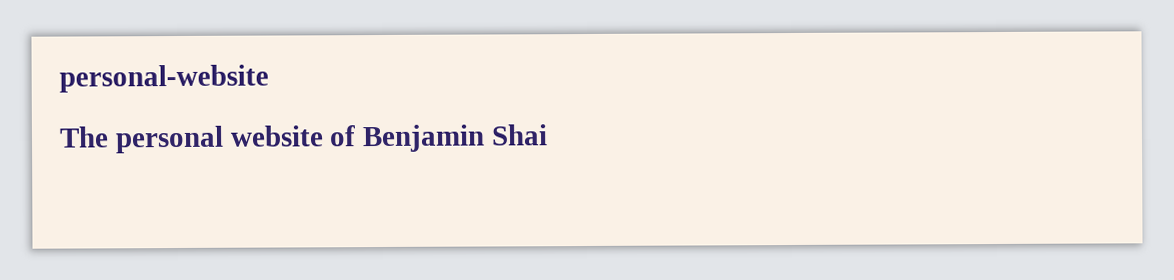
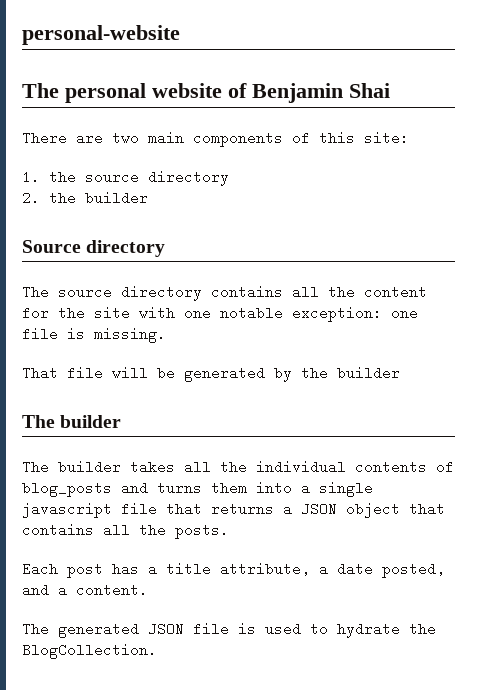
+ There are two main components of this site:
+ 1. the source directory
+ 2. the builder
+ Source directory
+ The source directory contains all the content for the site with one notable exception: one file is missing.
+ That file will be generated by the builder
+ The builder
+ The builder takes all the individual contents of blog_posts and turns them into a single javascript file that returns a JSON object that contains all the posts.
+ Each post has a title attribute, a date posted, and a content.
+ The generated JSON file is used to hydrate the BlogCollection.

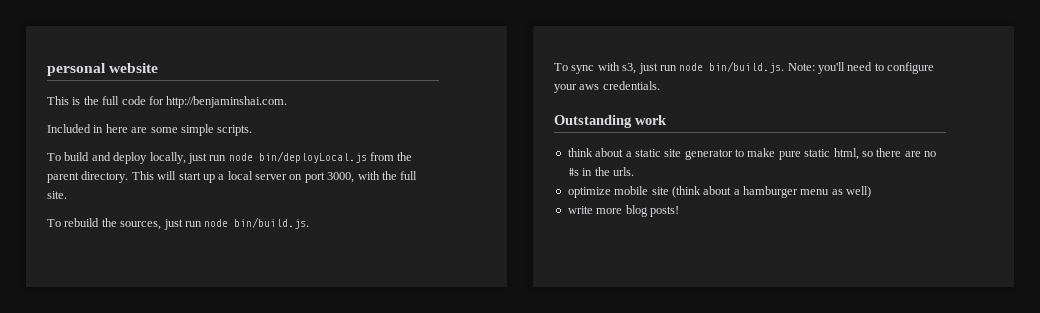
- personal-website
- The personal website of Benjamin Shai
- There are two main components of this site:
- 1. the source directory
- 2. the builder
- Source directory
- The source directory contains all the content for the site with one notable exception: one file is missing.
- That file will be generated by the builder
- The builder
- The builder takes all the individual contents of blog_posts and turns them into a single javascript file that returns a JSON object that contains all the posts.
- Each post has a title attribute, a date posted, and a content.
- The generated JSON file is used to hydrate the BlogCollection.
+ personal website
+ This is the full code for http://benjaminshai.com.
+ Included in here are some simple scripts.
+ To build and deploy locally, just run node bin/deployLocal.js from the parent directory. This will start up a local server on port 3000, with the full site.
+ To rebuild the sources, just run node bin/build.js.
+ To sync with s3, just run node bin/build.js. Note: you'll need to configure your aws credentials.
+ Outstanding work
+ think about a static site generator to make pure static html, so there are no #s in the urls.
+ optimize mobile site (think about a hamburger menu as well)
+ write more blog posts!

